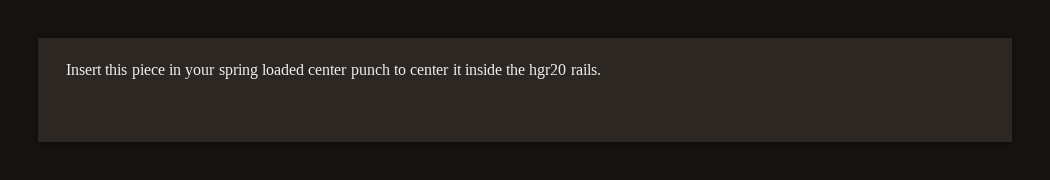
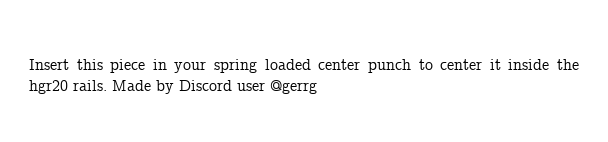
+ Made by Discord user @gerrg

